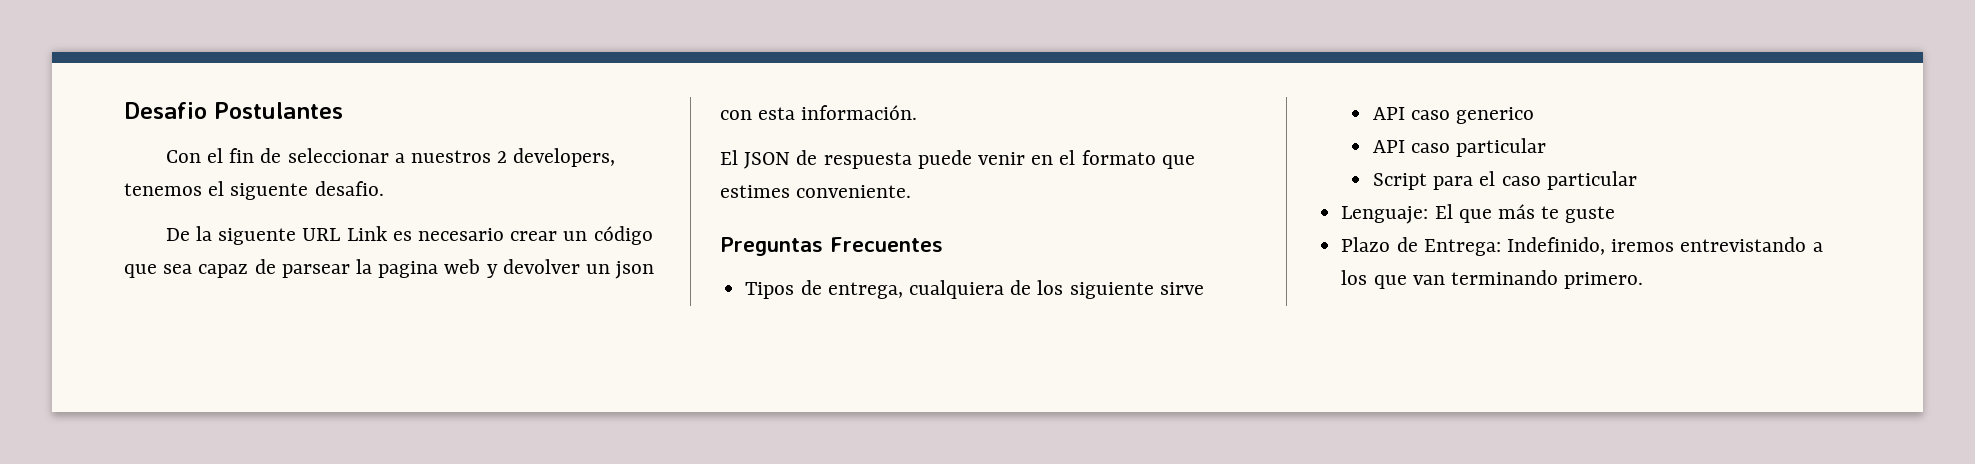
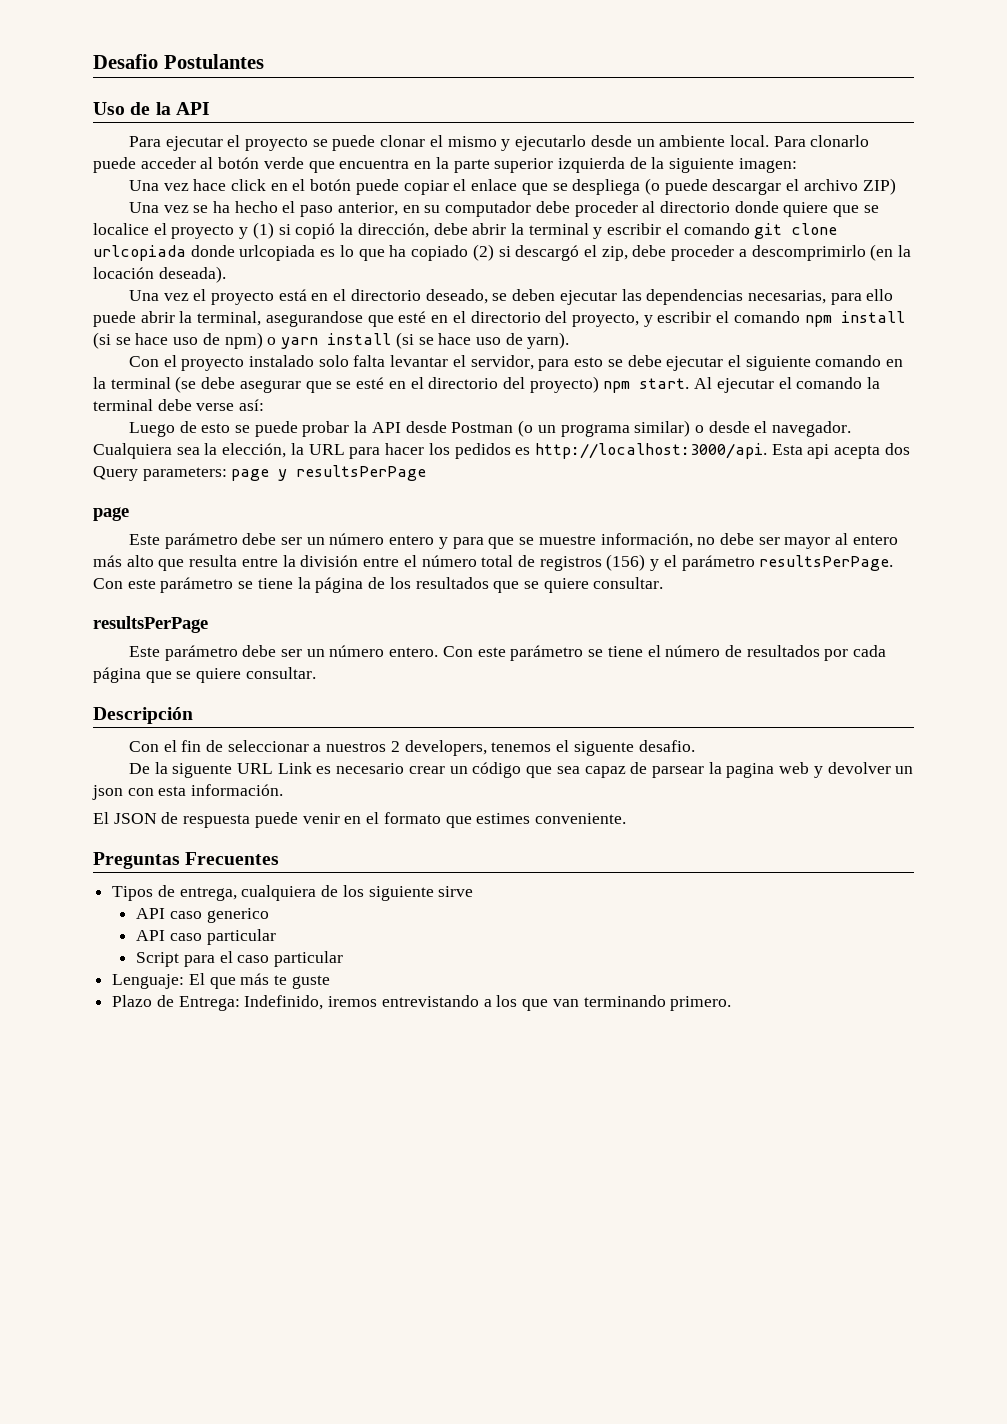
+ Uso de la API
+ Para ejecutar el proyecto se puede clonar el mismo y ejecutarlo desde un ambiente local. Para clonarlo puede acceder al botón verde que encuentra en la parte superior izquierda de la siguiente imagen:
+ Una vez hace click en el botón puede copiar el enlace que se despliega (o puede descargar el archivo ZIP)
+ Una vez se ha hecho el paso anterior, en su computador debe proceder al directorio donde quiere que se localice el proyecto y (1) si copió la dirección, debe abrir la terminal y escribir el comando git clone urlcopiada donde urlcopiada es lo que ha copiado (2) si descargó el zip, debe proceder a descomprimirlo (en la locación deseada).
+ Una vez el proyecto está en el directorio deseado, se deben ejecutar las dependencias necesarias, para ello puede abrir la terminal, asegurandose que esté en el directorio del proyecto, y escribir el comando npm install (si se hace uso de npm) o yarn install (si se hace uso de yarn).
+ Con el proyecto instalado solo falta levantar el servidor, para esto se debe ejecutar el siguiente comando en la terminal (se debe asegurar que se esté en el directorio del proyecto) npm start. Al ejecutar el comando la terminal debe verse así:
+ Luego de esto se puede probar la API desde Postman (o un programa similar) o desde el navegador. Cualquiera sea la elección, la URL para hacer los pedidos es http://localhost:3000/api. Esta api acepta dos Query parameters: page y resultsPerPage
+ page
+ Este parámetro debe ser un número entero y para que se muestre información, no debe ser mayor al entero más alto que resulta entre la división entre el número total de registros (156) y el parámetro resultsPerPage. Con este parámetro se tiene la página de los resultados que se quiere consultar.
+ resultsPerPage
+ Este parámetro debe ser un número entero. Con este parámetro se tiene el número de resultados por cada página que se quiere consultar.
+ Descripción

